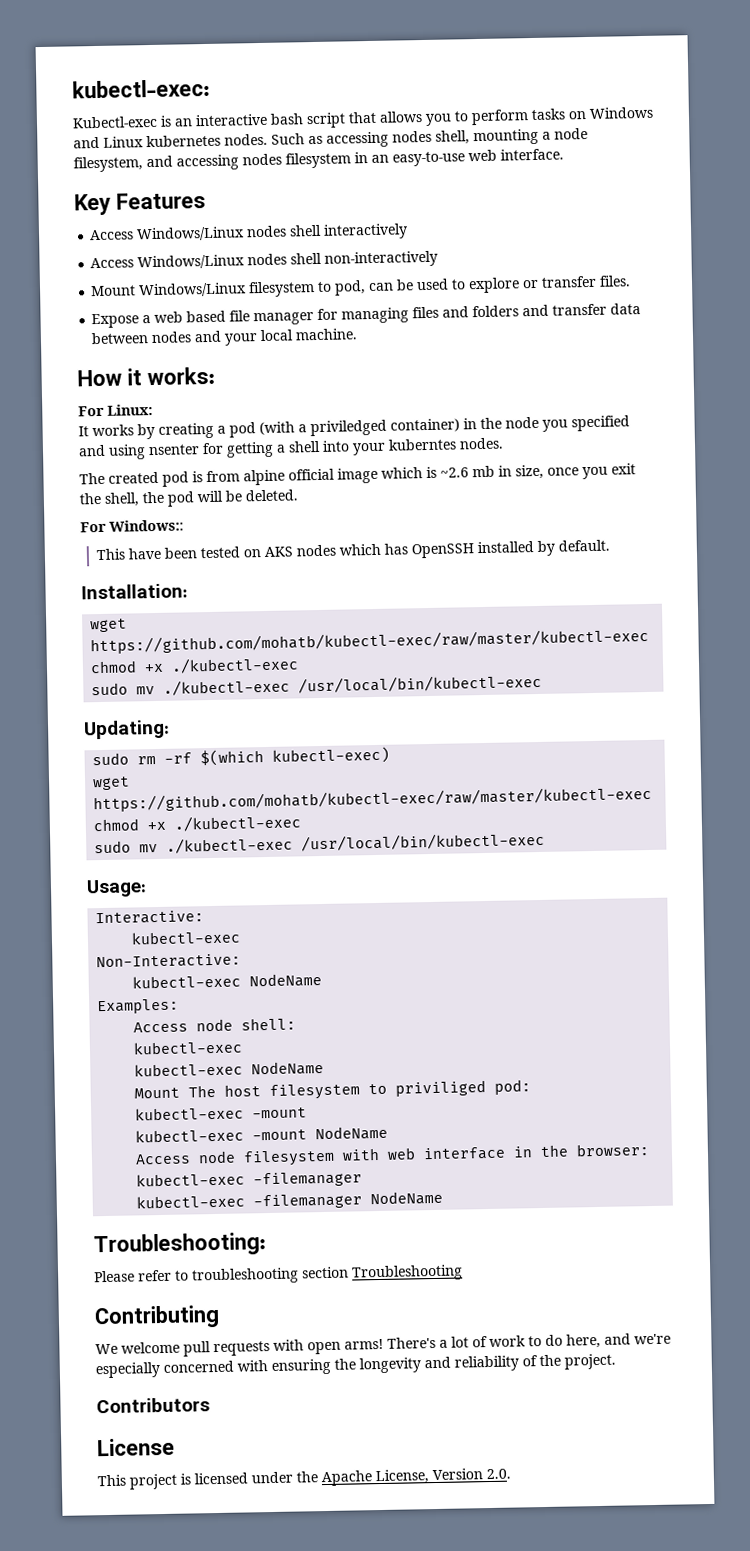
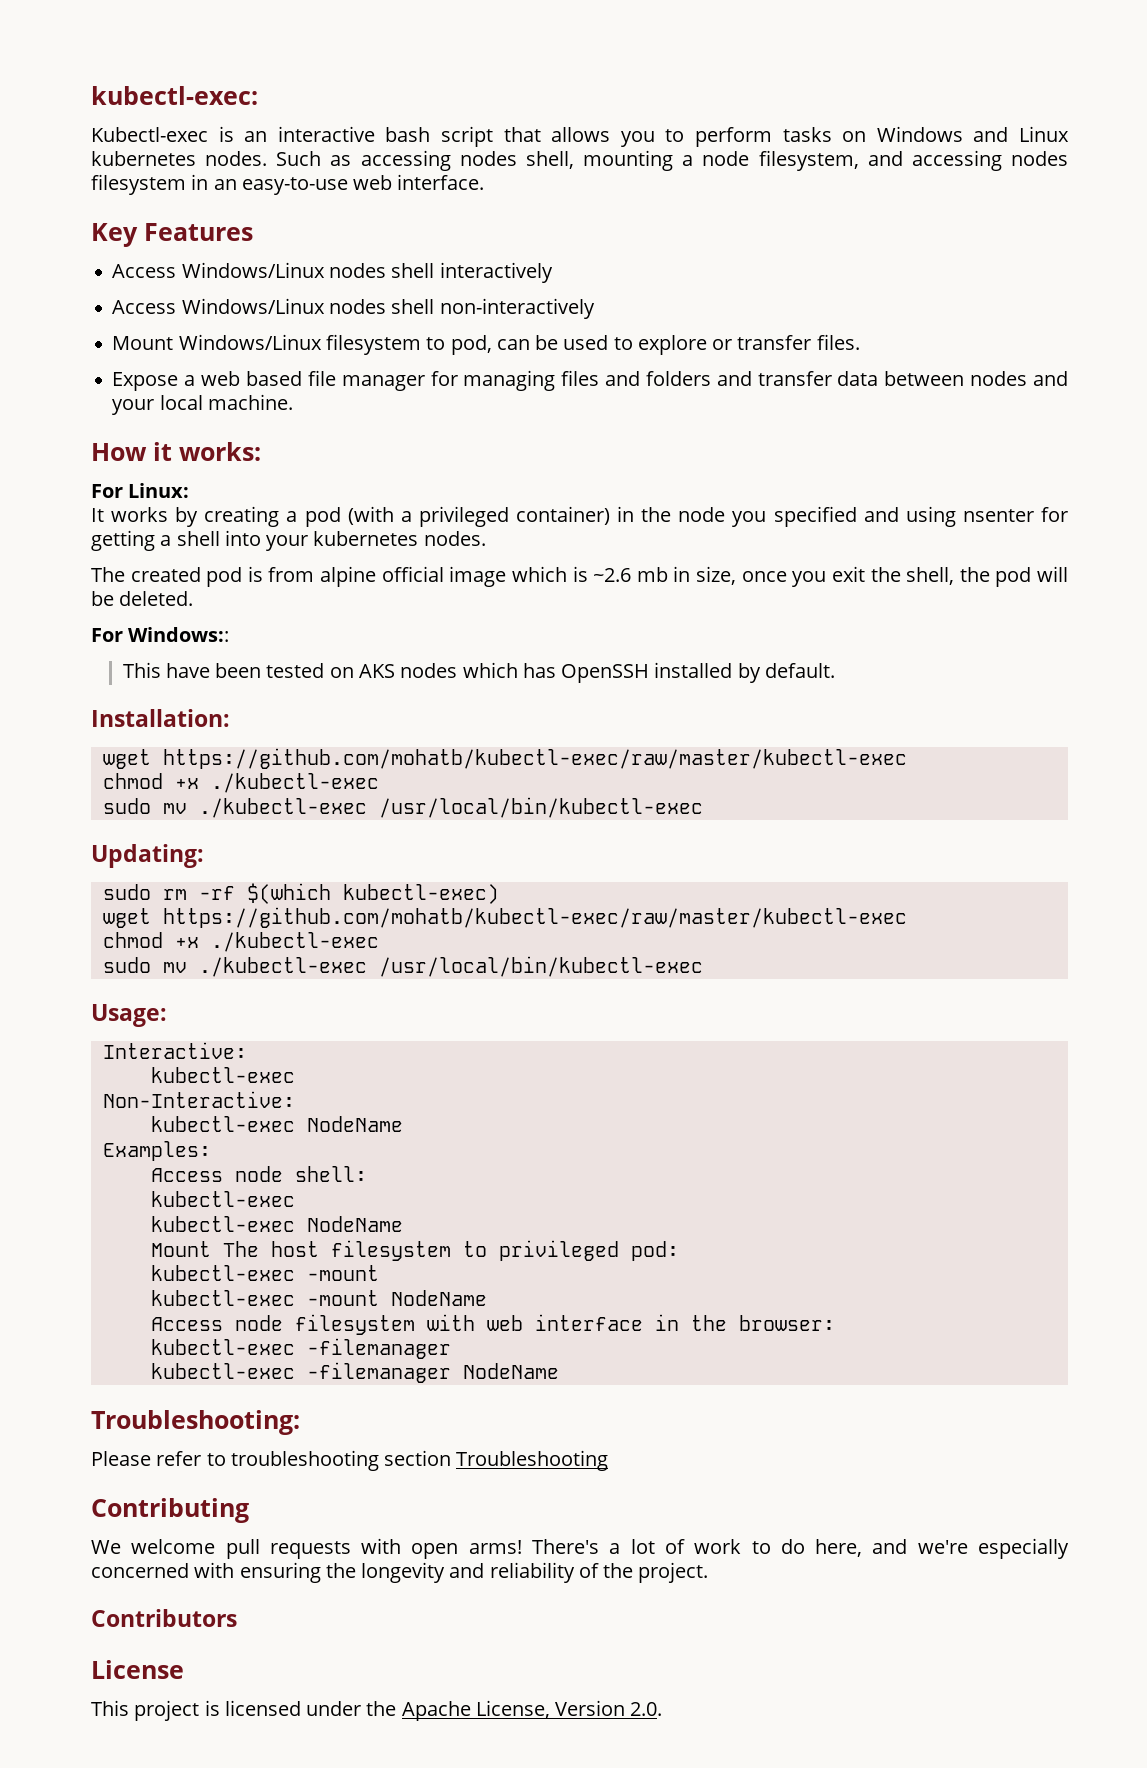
- It works by creating a pod (with a priviledged container) in the node you specified and using nsenter for getting a shell into your kuberntes nodes.
+ It works by creating a pod (with a privileged container) in the node you specified and using nsenter for getting a shell into your kubernetes nodes.
- Mount The host filesystem to priviliged pod:
+ Mount The host filesystem to privileged pod:

